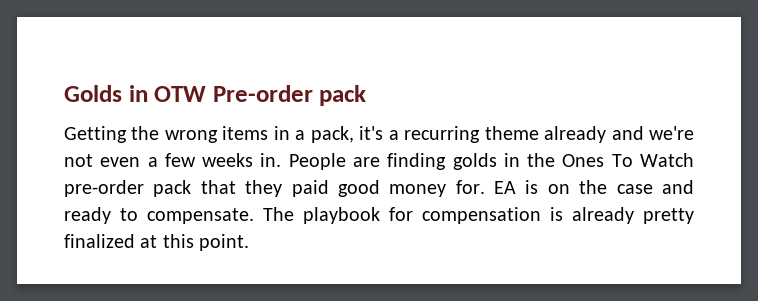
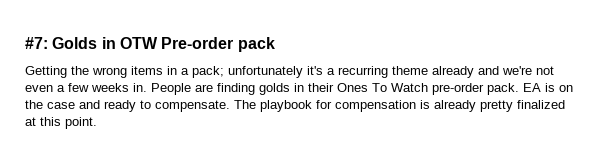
- Golds in OTW Pre-order pack
+ #7: Golds in OTW Pre-order pack
- Getting the wrong items in a pack, it's a recurring theme already and we're not even a few weeks in.
+ Getting the wrong items in a pack; unfortunately it's a recurring theme already and we're not even a few weeks in.
- People are finding golds in the Ones To Watch pre-order pack that they paid good money for.
+ People are finding golds in their Ones To Watch pre-order pack.

